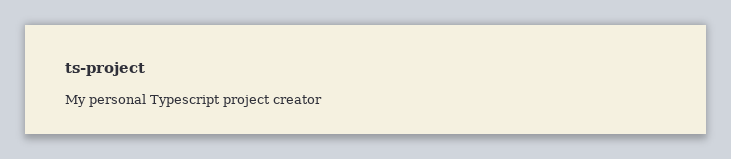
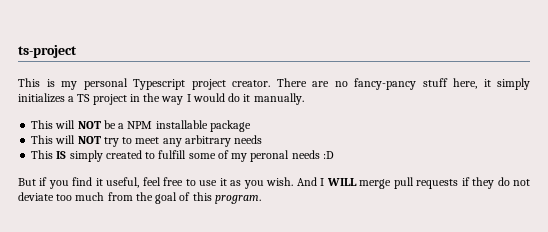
- My personal Typescript project creator
+ This is my personal Typescript project creator. There are no fancy-pancy stuff here, it simply initializes a TS project in the way I would do it manually.
+ This will NOT be a NPM installable package
+ This will NOT try to meet any arbitrary needs
+ This IS simply created to fulfill some of my peronal needs :D
+ But if you find it useful, feel free to use it as you wish. And I WILL merge pull requests if they do not deviate too much from the goal of this program.

